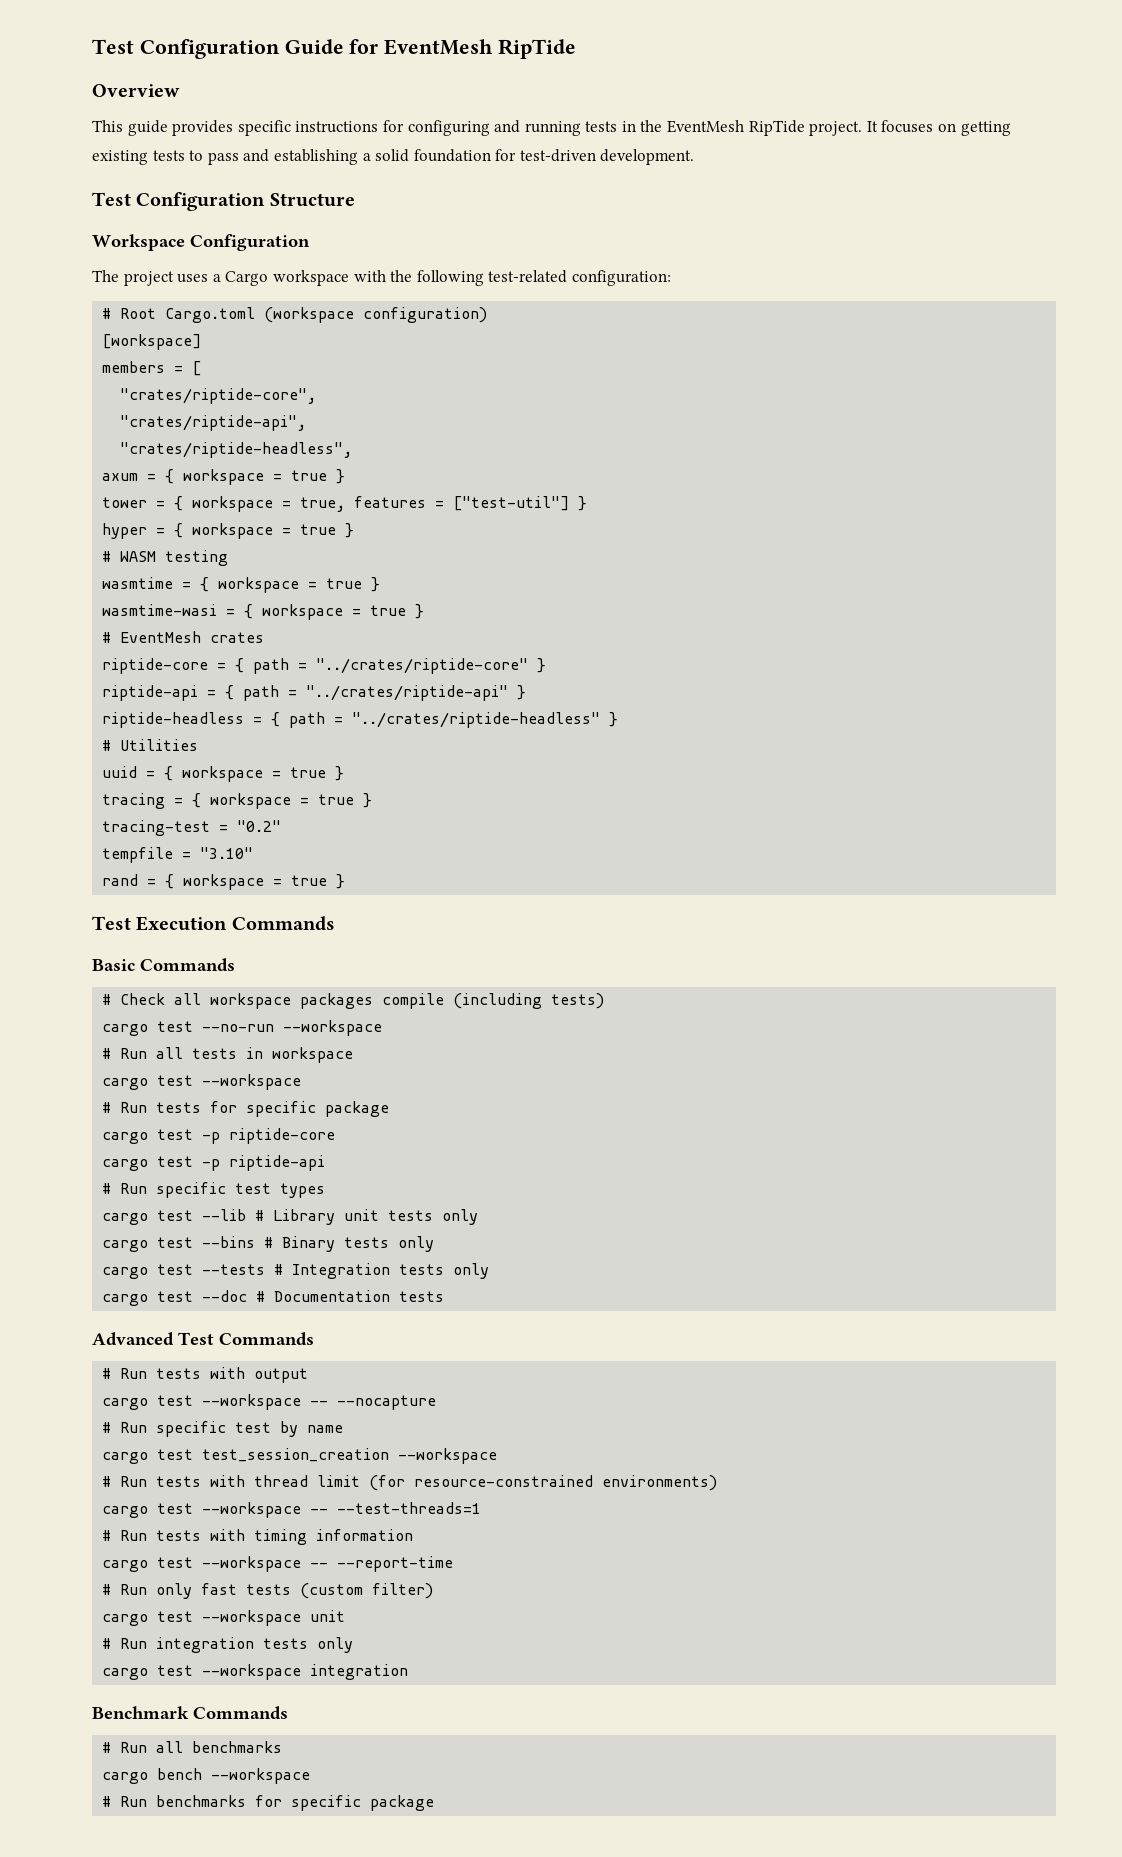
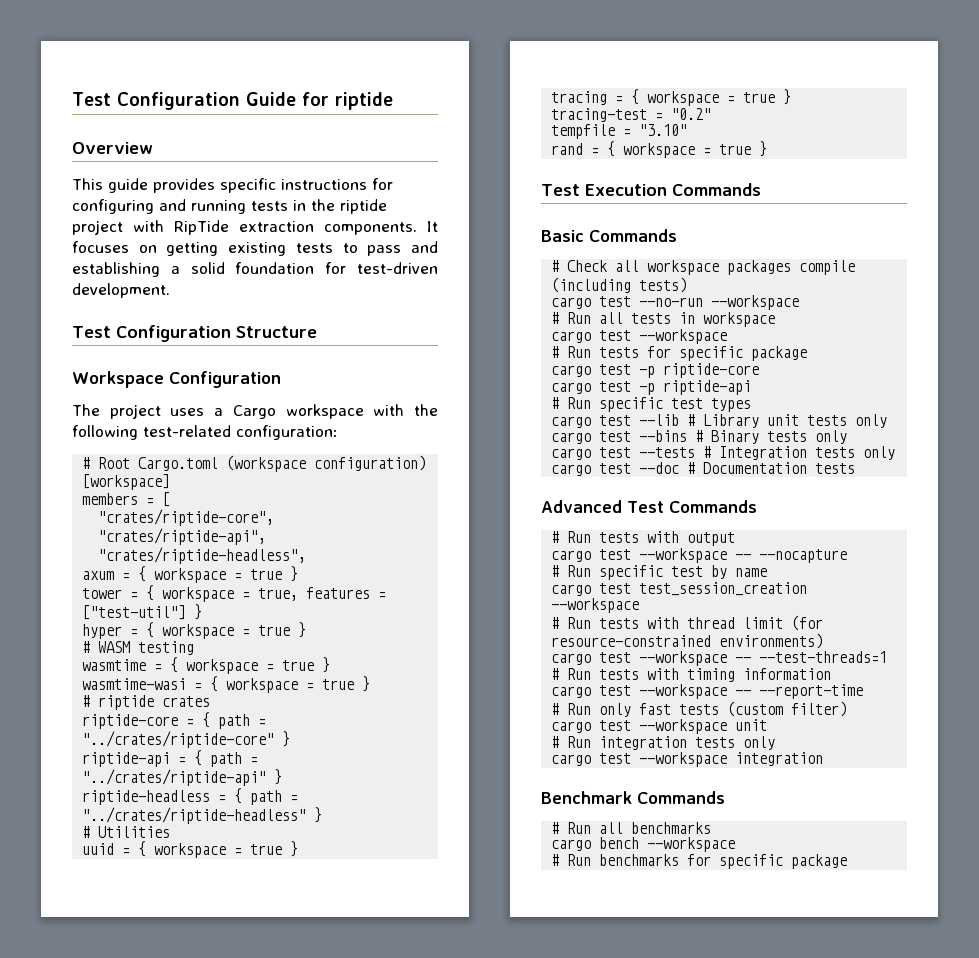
- Test Configuration Guide for EventMesh RipTide
+ Test Configuration Guide for riptide
- This guide provides specific instructions for configuring and running tests in the EventMesh RipTide project.
+ This guide provides specific instructions for configuring and running tests in the riptide project with RipTide extraction components.
- # EventMesh crates
+ # riptide crates

